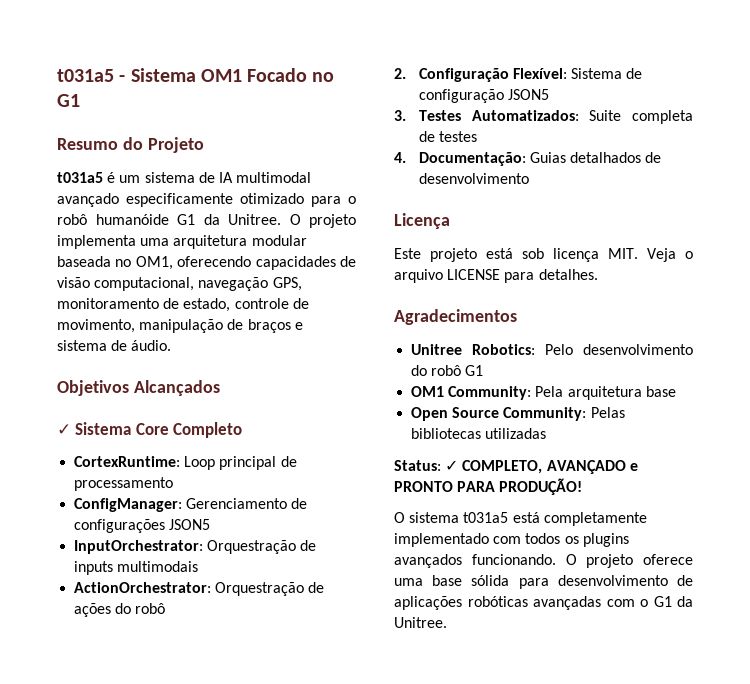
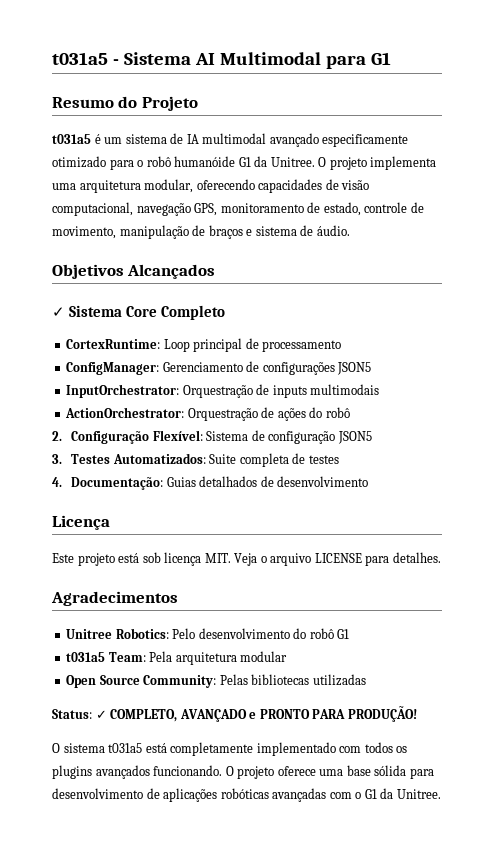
- t031a5 - Sistema OM1 Focado no G1
+ t031a5 - Sistema AI Multimodal para G1
- O projeto implementa uma arquitetura modular baseada no OM1, oferecendo capacidades de visão computacional, navegação GPS, monitoramento de estado, controle de movimento, manipulação de braços e sistema de áudio.
+ O projeto implementa uma arquitetura modular, oferecendo capacidades de visão computacional, navegação GPS, monitoramento de estado, controle de movimento, manipulação de braços e sistema de áudio.
- OM1 Community: Pela arquitetura base
+ t031a5 Team: Pela arquitetura modular

